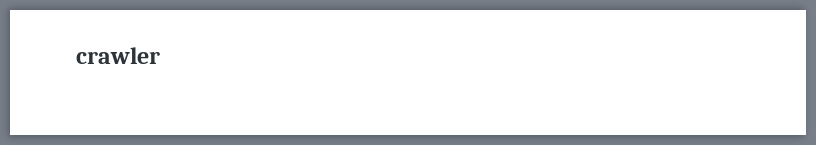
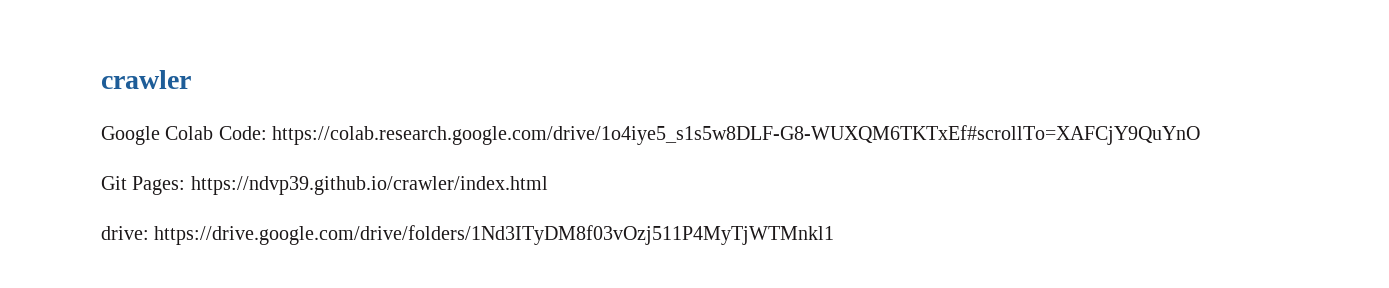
+ Google Colab Code: https://colab.research.google.com/drive/1o4iye5_s1s5w8DLF-G8-WUXQM6TKTxEf#scrollTo=XAFCjY9QuYnO
+ Git Pages: https://ndvp39.github.io/crawler/index.html
+ drive: https://drive.google.com/drive/folders/1Nd3ITyDM8f03vOzj511P4MyTjWTMnkl1

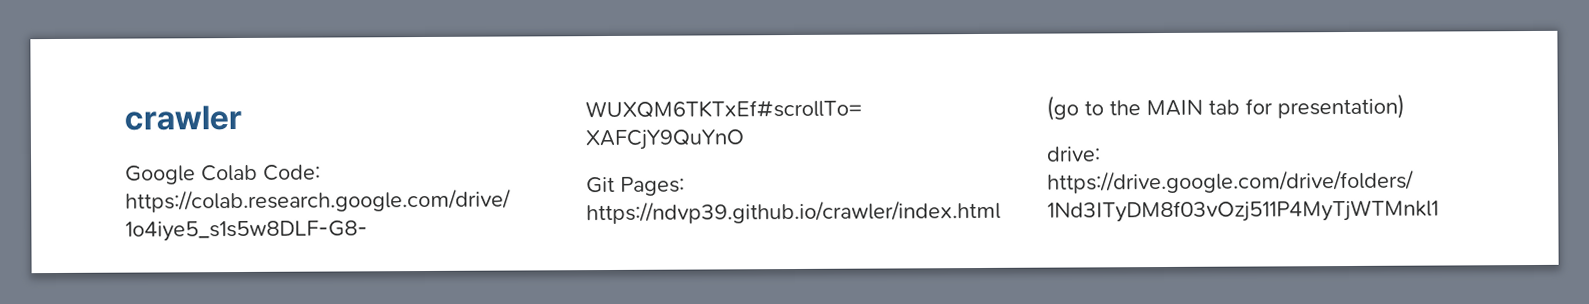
- Git Pages: https://ndvp39.github.io/crawler/index.html
+ Git Pages: https://ndvp39.github.io/crawler/index.html (go to the MAIN tab for presentation)

